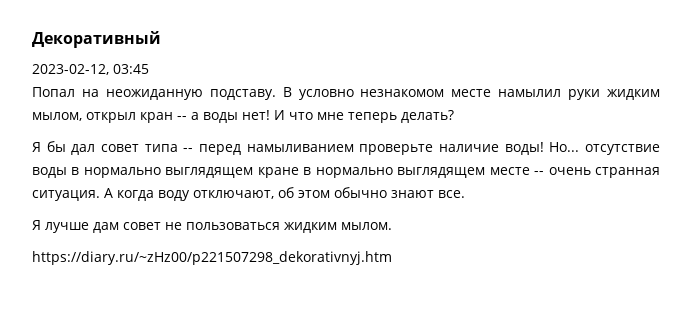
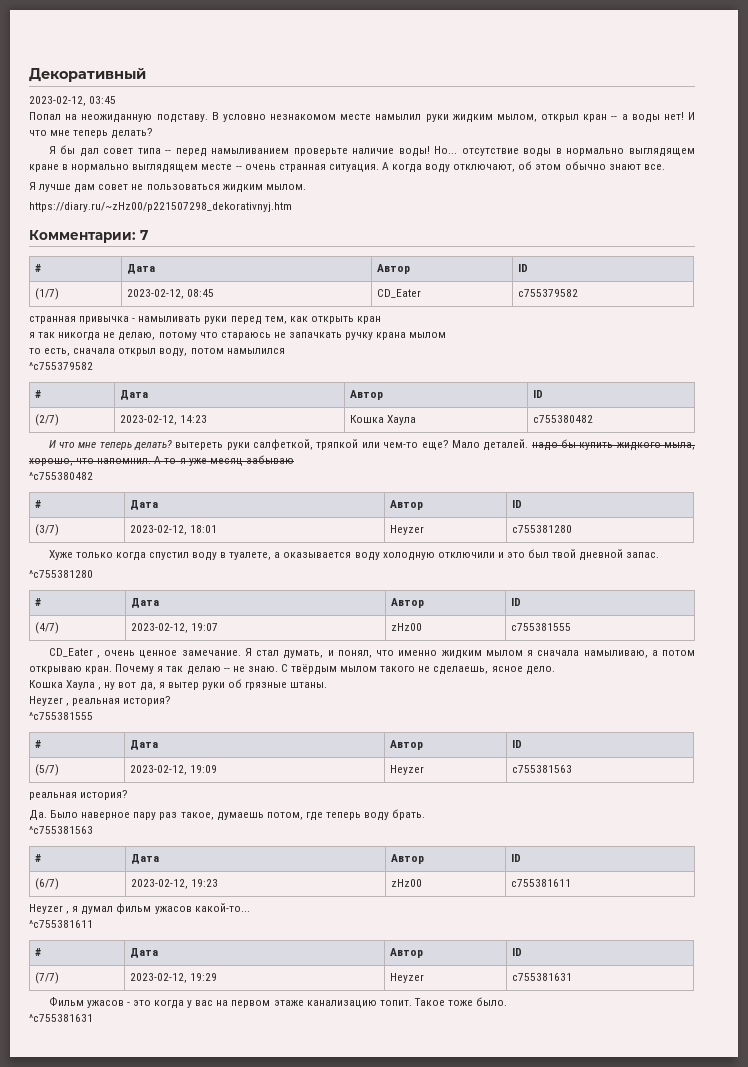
+ Комментарии: 7
+ # | Дата | Автор | ID
+ (1/7) | 2023-02-12, 08:45 | CD_Eater | c755379582
+ странная привычка - намыливать руки перед тем, как открыть кран
+ я так никогда не делаю, потому что стараюсь не запачкать ручку крана мылом
+ то есть, сначала открыл воду, потом намылился
+ ^c755379582
+ # | Дата | Автор | ID
+ (2/7) | 2023-02-12, 14:23 | Кошка Хаула | c755380482
+ И что мне теперь делать? вытереть руки салфеткой, тряпкой или чем-то еще? Мало деталей. надо бы купить жидкого мыла, хорошо, что напомнил. А то я уже месяц забываю
+ ^c755380482
+ # | Дата | Автор | ID
+ (3/7) | 2023-02-12, 18:01 | Heyzer | c755381280
+ Хуже только когда спустил воду в туалете, а оказывается воду холодную отключили и это был твой дневной запас.
+ ^c755381280
+ # | Дата | Автор | ID
+ (4/7) | 2023-02-12, 19:07 | zHz00 | c755381555
+ CD_Eater , очень ценное замечание. Я стал думать, и понял, что именно жидким мылом я сначала намыливаю, а потом открываю кран. Почему я так делаю -- не знаю. С твёрдым мылом такого не сделаешь, ясное дело.
+ Кошка Хаула , ну вот да, я вытер руки об грязные штаны.
+ Heyzer , реальная история?
+ ^c755381555
+ # | Дата | Автор | ID
+ (5/7) | 2023-02-12, 19:09 | Heyzer | c755381563
+ реальная история?
+ Да. Было наверное пару раз такое, думаешь потом, где теперь воду брать.
+ ^c755381563
+ # | Дата | Автор | ID
+ (6/7) | 2023-02-12, 19:23 | zHz00 | c755381611
+ Heyzer , я думал фильм ужасов какой-то...
+ ^c755381611
+ # | Дата | Автор | ID
+ (7/7) | 2023-02-12, 19:29 | Heyzer | c755381631
+ Фильм ужасов - это когда у вас на первом этаже канализацию топит. Такое тоже было.
+ ^c755381631

